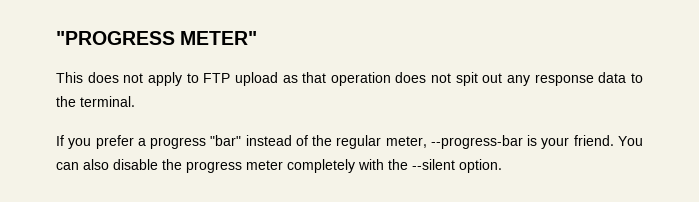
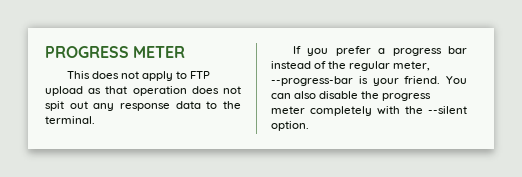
- "PROGRESS METER"
+ PROGRESS METER
- If you prefer a progress "bar" instead of the regular meter, --progress-bar is your friend.
+ If you prefer a progress bar instead of the regular meter, --progress-bar is your friend.

